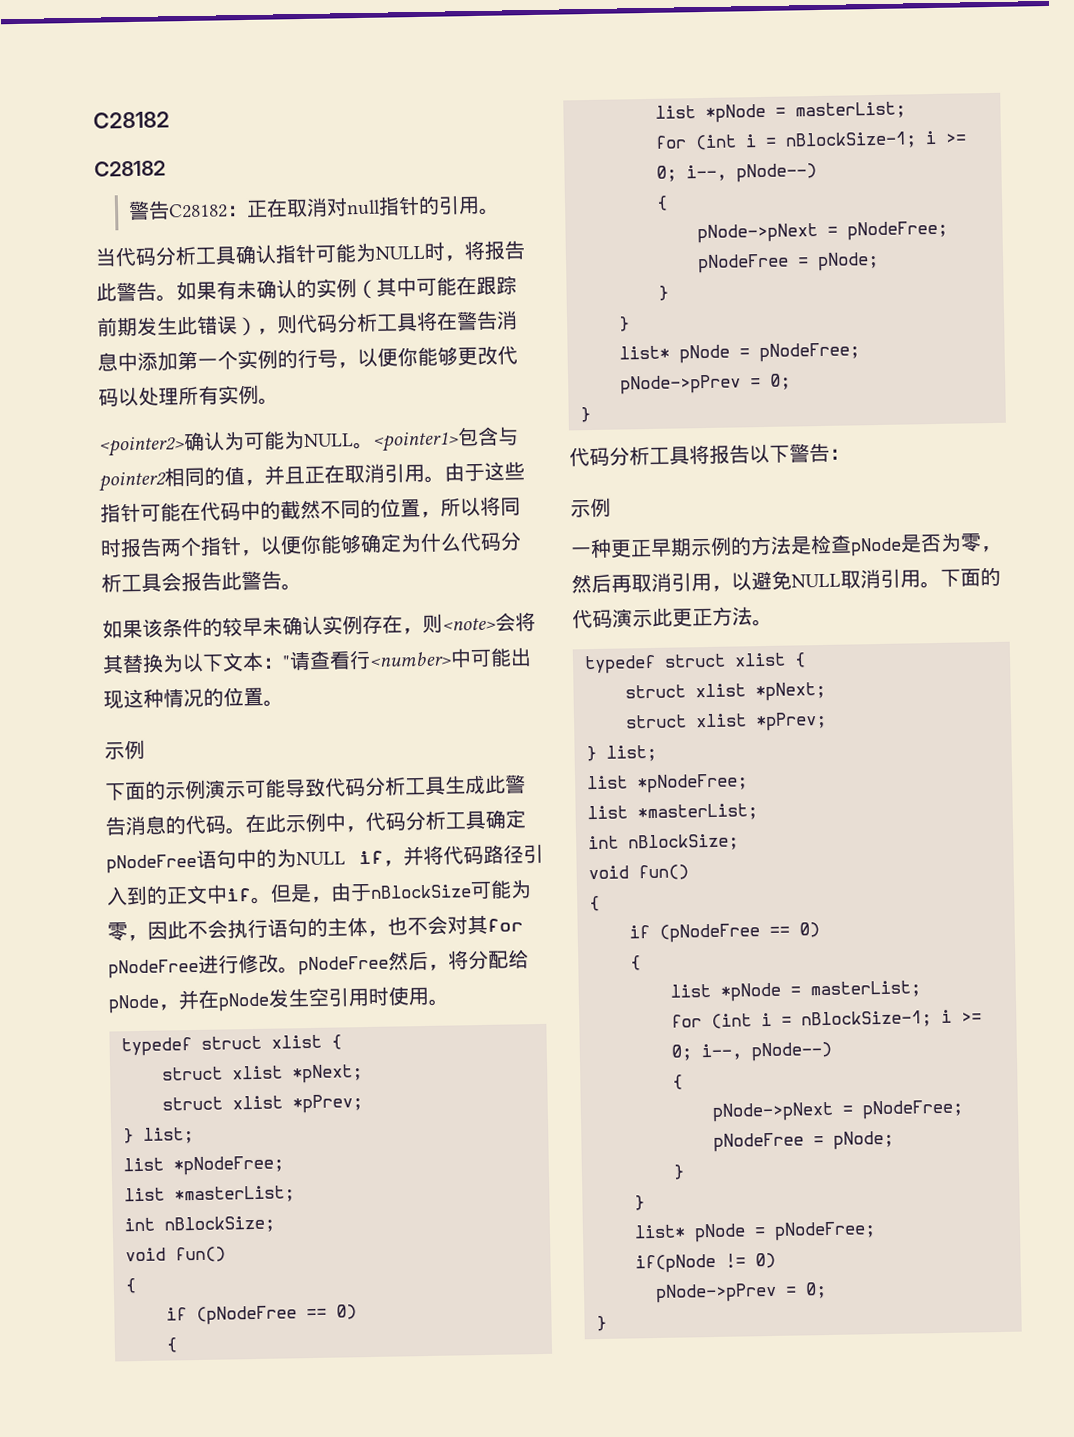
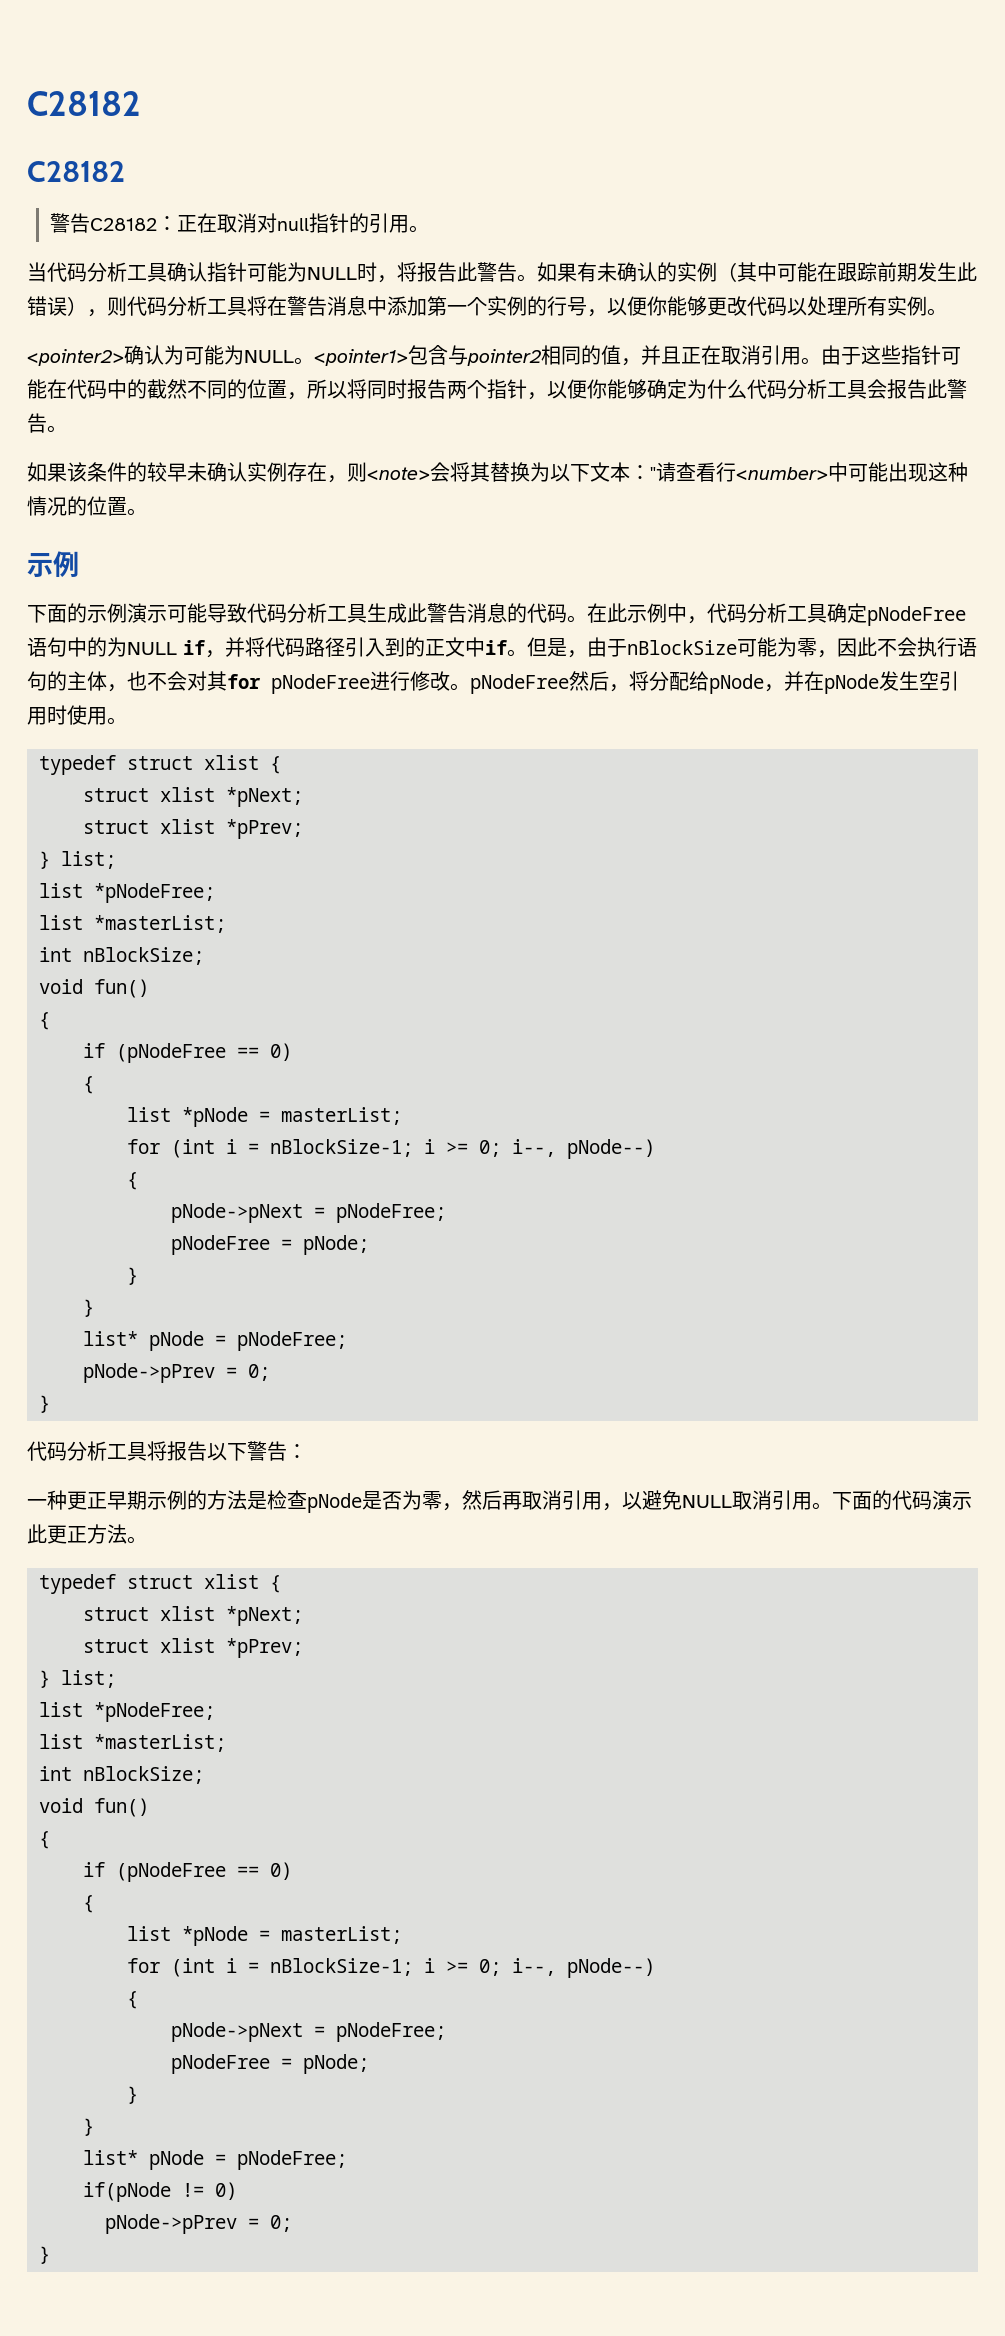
  代码分析工具将报告以下警告：
- 示例

